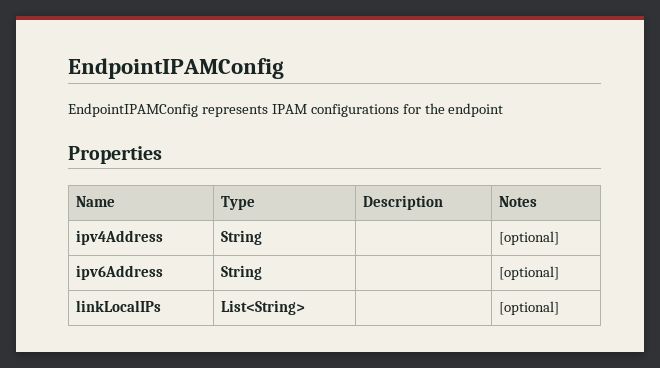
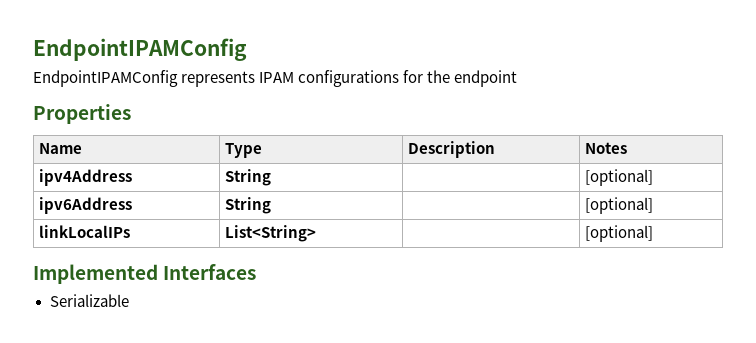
+ Implemented Interfaces
+ Serializable

